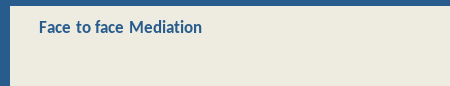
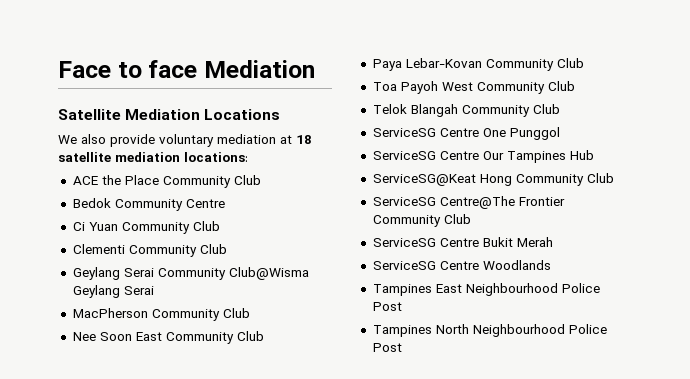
+ Satellite Mediation Locations
+ We also provide voluntary mediation at 18 satellite mediation locations:
+ ACE the Place Community Club
+ Bedok Community Centre
+ Ci Yuan Community Club
+ Clementi Community Club
+ Geylang Serai Community Club@Wisma Geylang Serai
+ MacPherson Community Club
+ Nee Soon East Community Club
+ Paya Lebar-Kovan Community Club
+ Toa Payoh West Community Club
+ Telok Blangah Community Club
+ ServiceSG Centre One Punggol
+ ServiceSG Centre Our Tampines Hub
+ ServiceSG@Keat Hong Community Club
+ ServiceSG Centre@The Frontier Community Club
+ ServiceSG Centre Bukit Merah
+ ServiceSG Centre Woodlands
+ Tampines East Neighbourhood Police Post
+ Tampines North Neighbourhood Police Post

